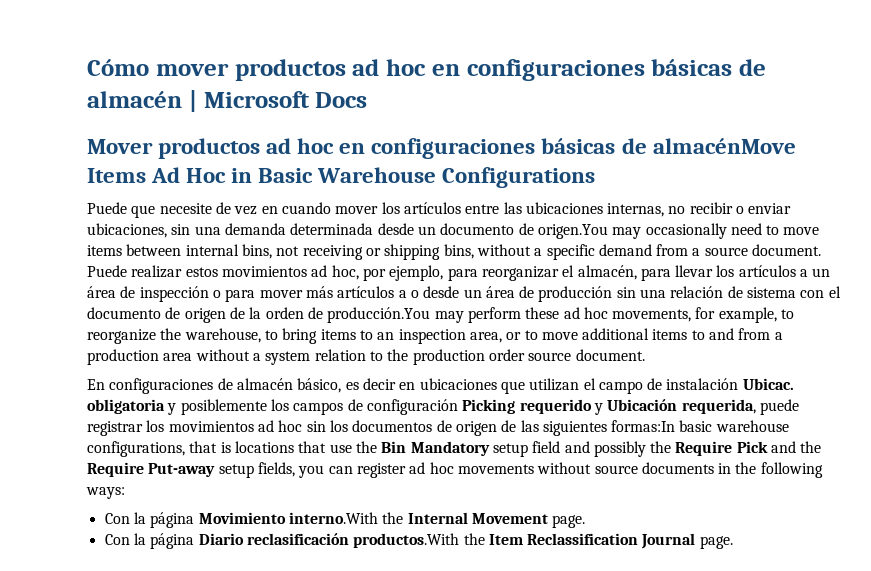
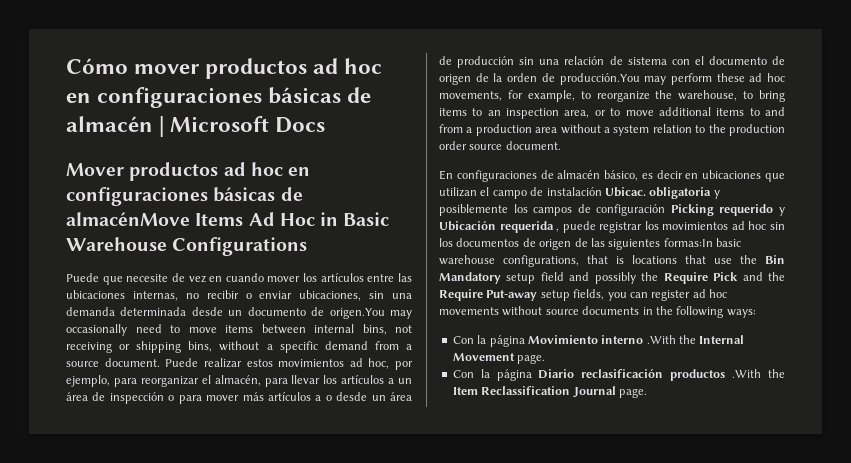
- En configuraciones de almacén básico, es decir en ubicaciones que utilizan el campo de instalación Ubicac. obligatoria y posiblemente los campos de configuración Picking requerido y Ubicación requerida, puede registrar los movimientos ad hoc sin los documentos de origen de las siguientes formas:In basic warehouse configurations, that is locations that use the Bin Mandatory setup field and possibly the Require Pick and the Require Put-away setup fields, you can register ad hoc movements without source documents in the following ways:
+ En configuraciones de almacén básico, es decir en ubicaciones que utilizan el campo de instalación Ubicac. obligatoria y posiblemente los campos de configuración Picking requerido y Ubicación requerida , puede registrar los movimientos ad hoc sin los documentos de origen de las siguientes formas:In basic warehouse configurations, that is locations that use the Bin Mandatory setup field and possibly the Require Pick and the Require Put-away setup fields, you can register ad hoc movements without source documents in the following ways:
- Con la página Movimiento interno.With the Internal Movement page.
+ Con la página Movimiento interno .With the Internal Movement page.
- Con la página Diario reclasificación productos.With the Item Reclassification Journal page.
+ Con la página Diario reclasificación productos .With the Item Reclassification Journal page.

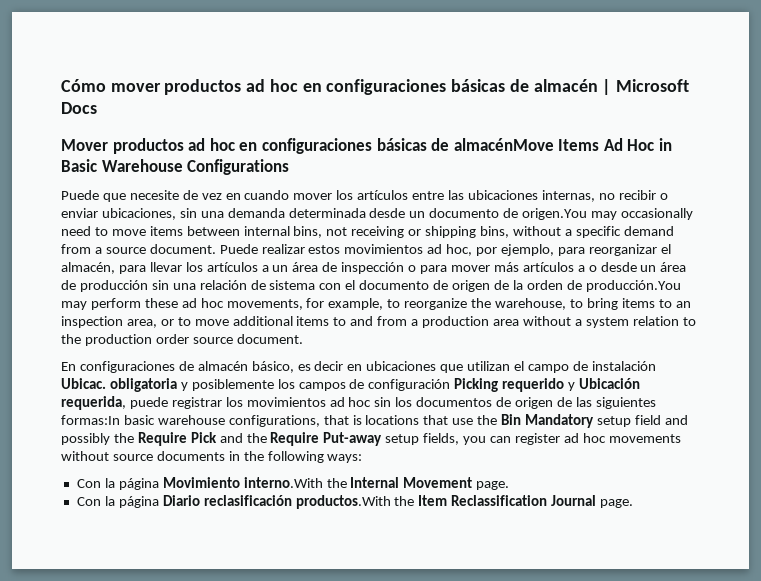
- En configuraciones de almacén básico, es decir en ubicaciones que utilizan el campo de instalación Ubicac. obligatoria y posiblemente los campos de configuración Picking requerido y Ubicación requerida , puede registrar los movimientos ad hoc sin los documentos de origen de las siguientes formas:In basic warehouse configurations, that is locations that use the Bin Mandatory setup field and possibly the Require Pick and the Require Put-away setup fields, you can register ad hoc movements without source documents in the following ways:
+ En configuraciones de almacén básico, es decir en ubicaciones que utilizan el campo de instalación Ubicac. obligatoria y posiblemente los campos de configuración Picking requerido y Ubicación requerida, puede registrar los movimientos ad hoc sin los documentos de origen de las siguientes formas:In basic warehouse configurations, that is locations that use the Bin Mandatory setup field and possibly the Require Pick and the Require Put-away setup fields, you can register ad hoc movements without source documents in the following ways:
- Con la página Movimiento interno .With the Internal Movement page.
+ Con la página Movimiento interno.With the Internal Movement page.
- Con la página Diario reclasificación productos .With the Item Reclassification Journal page.
+ Con la página Diario reclasificación productos.With the Item Reclassification Journal page.

